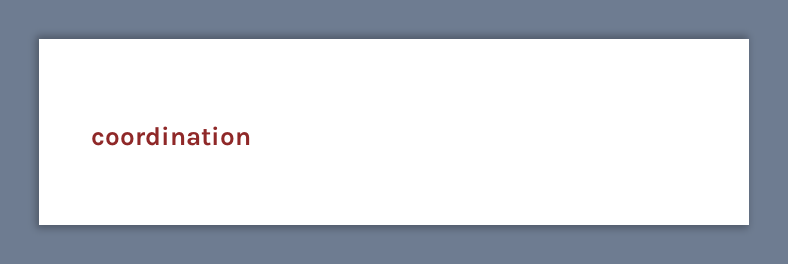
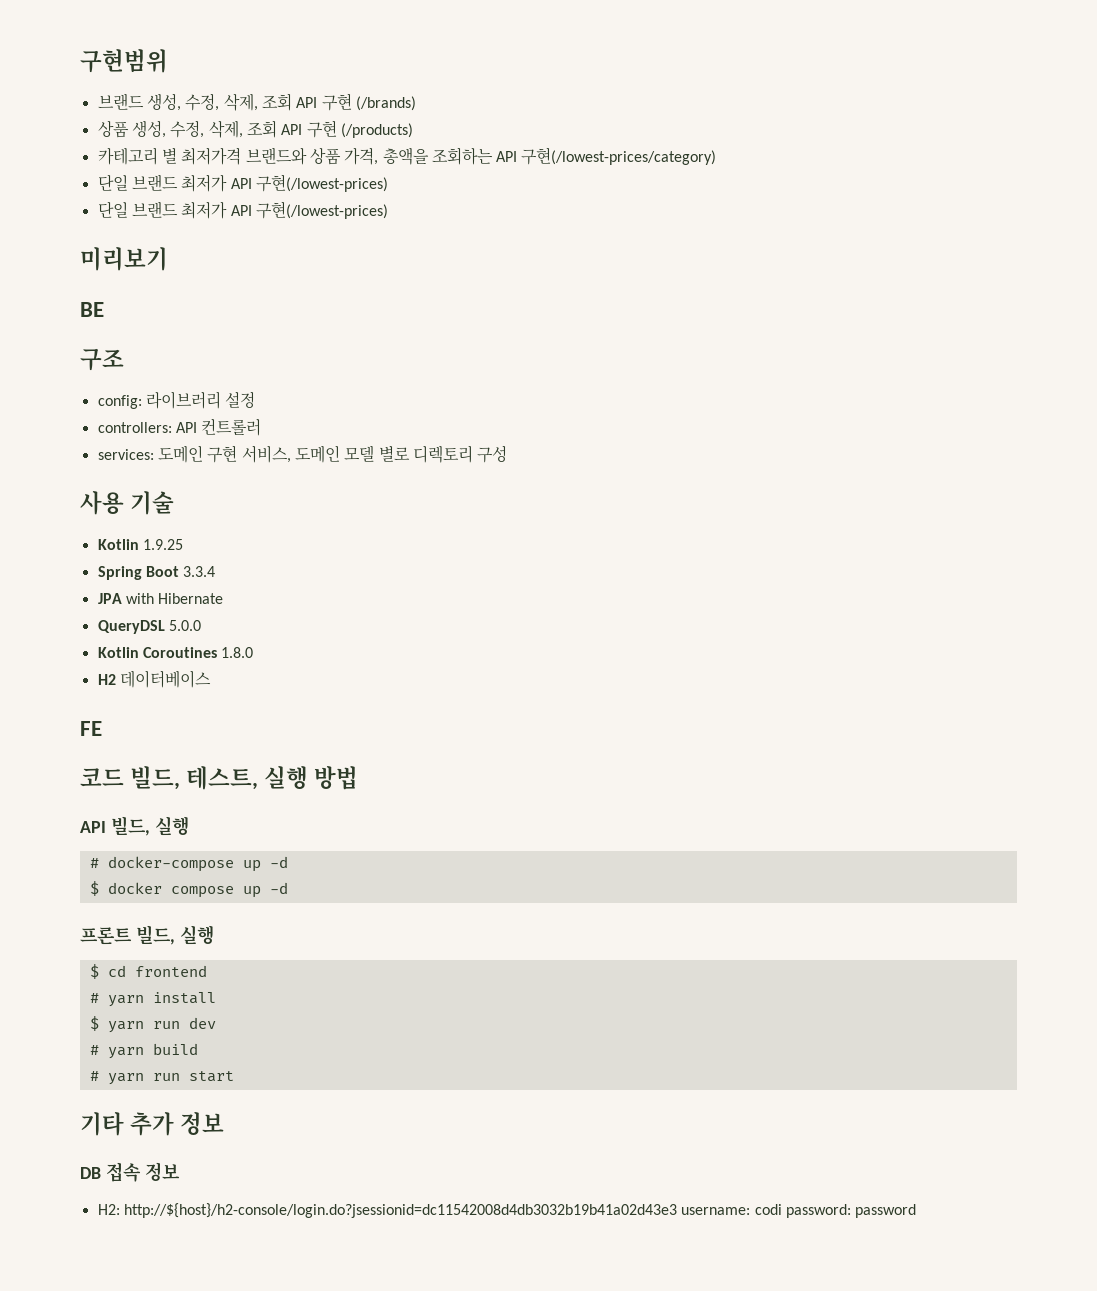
- coordination
+ 구현범위
+ 브랜드 생성, 수정, 삭제, 조회 API 구현 (/brands)
+ 상품 생성, 수정, 삭제, 조회 API 구현 (/products)
+ 카테고리 별 최저가격 브랜드와 상품 가격, 총액을 조회하는 API 구현(/lowest-prices/category)
+ 단일 브랜드 최저가 API 구현(/lowest-prices)
+ 단일 브랜드 최저가 API 구현(/lowest-prices)
+ 미리보기
+ BE
+ 구조
+ config: 라이브러리 설정
+ controllers: API 컨트롤러
+ services: 도메인 구현 서비스, 도메인 모델 별로 디렉토리 구성
+ 사용 기술
+ Kotlin 1.9.25
+ Spring Boot 3.3.4
+ JPA with Hibernate
+ QueryDSL 5.0.0
+ Kotlin Coroutines 1.8.0
+ H2 데이터베이스
+ FE
+ 코드 빌드, 테스트, 실행 방법
+ API 빌드, 실행
+ # docker-compose up -d
+ $ docker compose up -d
+ 프론트 빌드, 실행
+ $ cd frontend
+ # yarn install
+ $ yarn run dev
+ # yarn build
+ # yarn run start
+ 기타 추가 정보
+ DB 접속 정보
+ H2: http://${host}/h2-console/login.do?jsessionid=dc11542008d4db3032b19b41a02d43e3 username: codi password: password

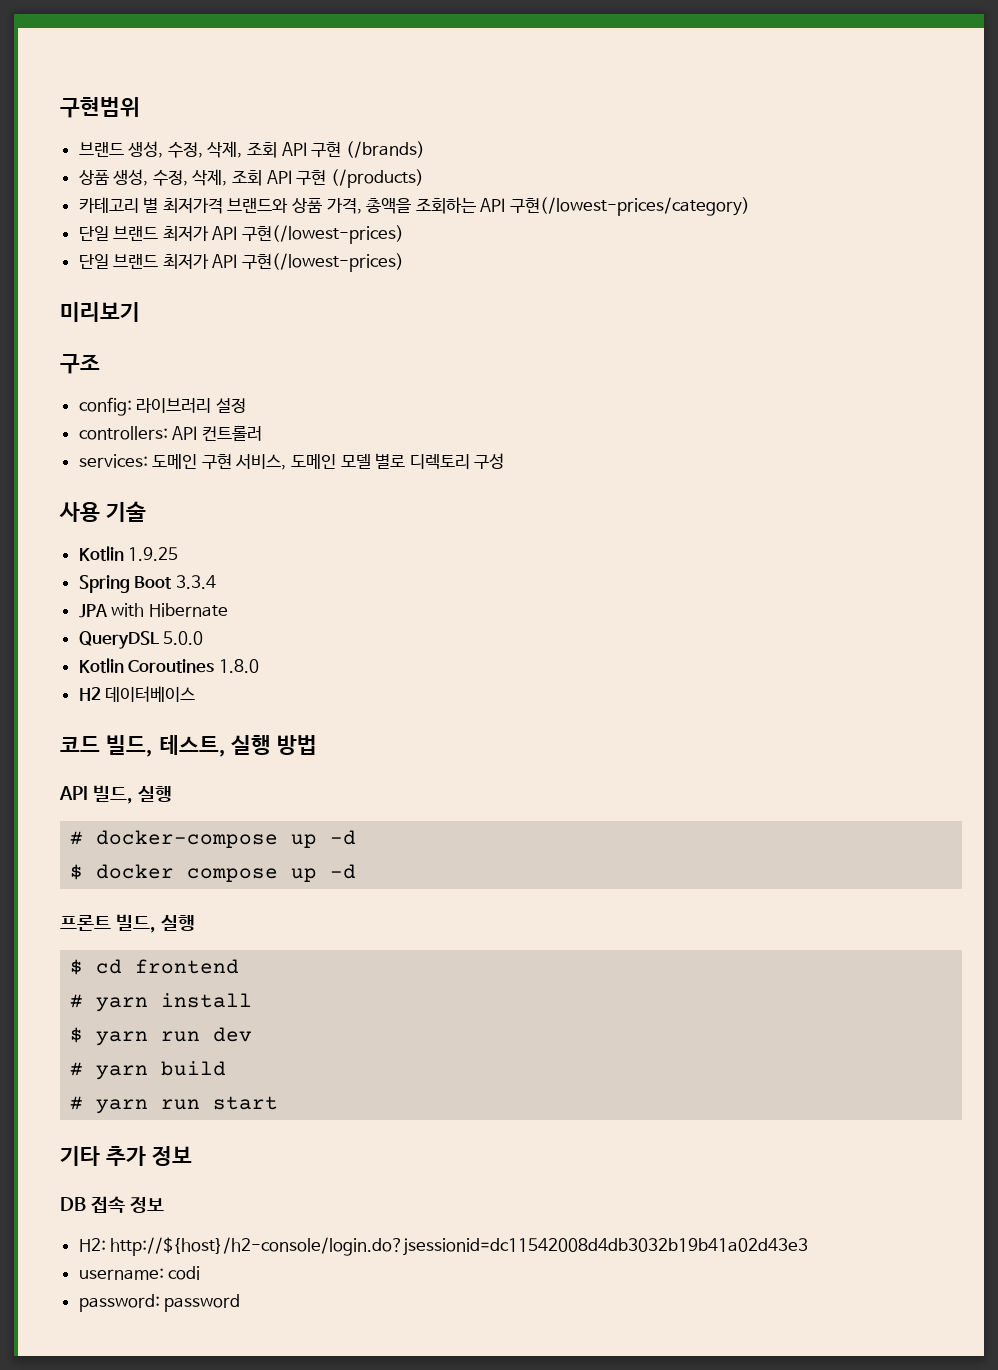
- BE
- FE
- H2: http://${host}/h2-console/login.do?jsessionid=dc11542008d4db3032b19b41a02d43e3 username: codi password: password
+ H2: http://${host}/h2-console/login.do?jsessionid=dc11542008d4db3032b19b41a02d43e3
+ username: codi
+ password: password

